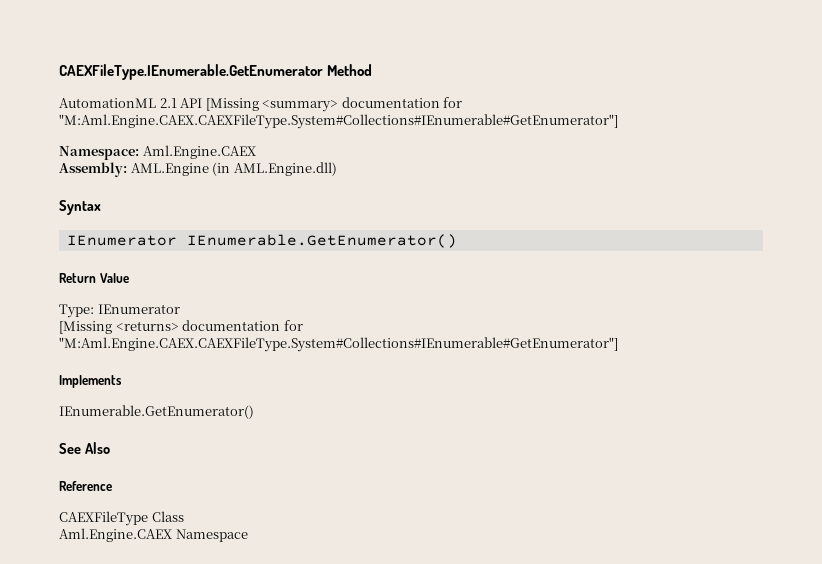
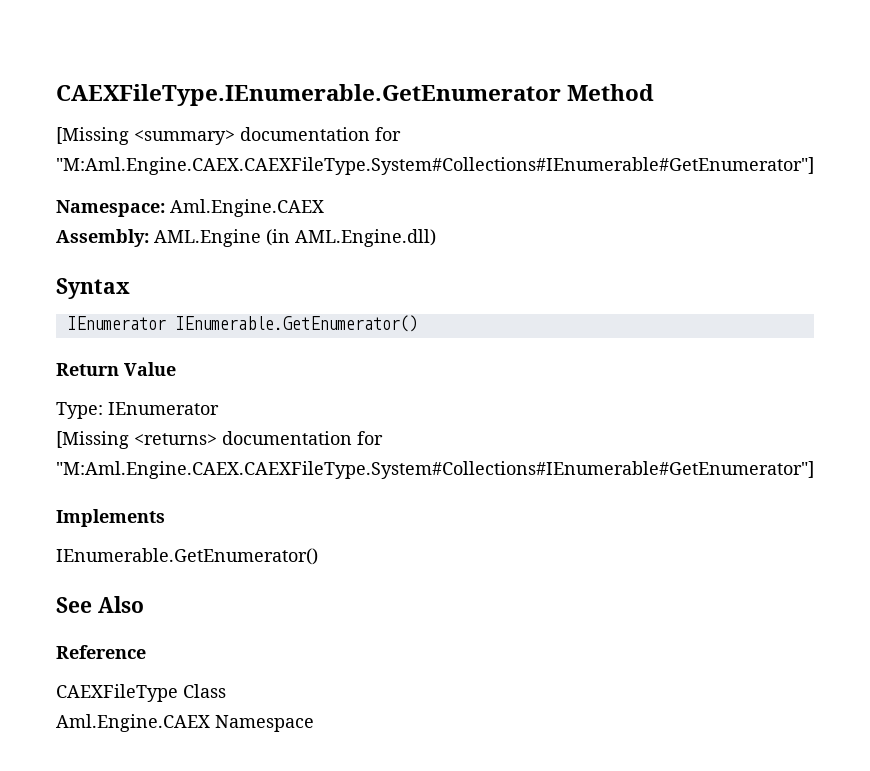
- AutomationML 2.1 API [Missing <summary> documentation for "M:Aml.Engine.CAEX.CAEXFileType.System#Collections#IEnumerable#GetEnumerator"]
+ [Missing <summary> documentation for "M:Aml.Engine.CAEX.CAEXFileType.System#Collections#IEnumerable#GetEnumerator"]

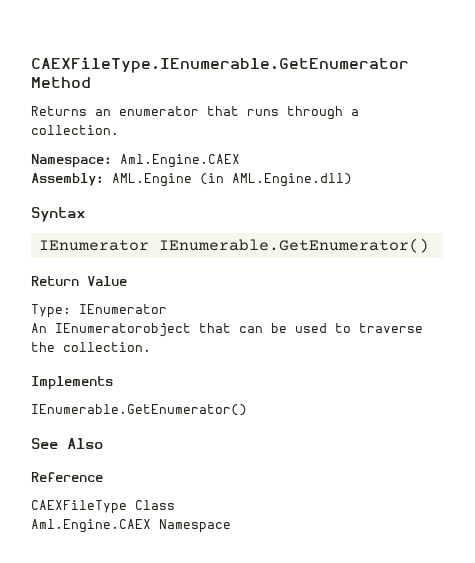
- [Missing <summary> documentation for "M:Aml.Engine.CAEX.CAEXFileType.System#Collections#IEnumerable#GetEnumerator"]
+ Returns an enumerator that runs through a collection.
- [Missing <returns> documentation for "M:Aml.Engine.CAEX.CAEXFileType.System#Collections#IEnumerable#GetEnumerator"]
+ An IEnumeratorobject that can be used to traverse the collection.

